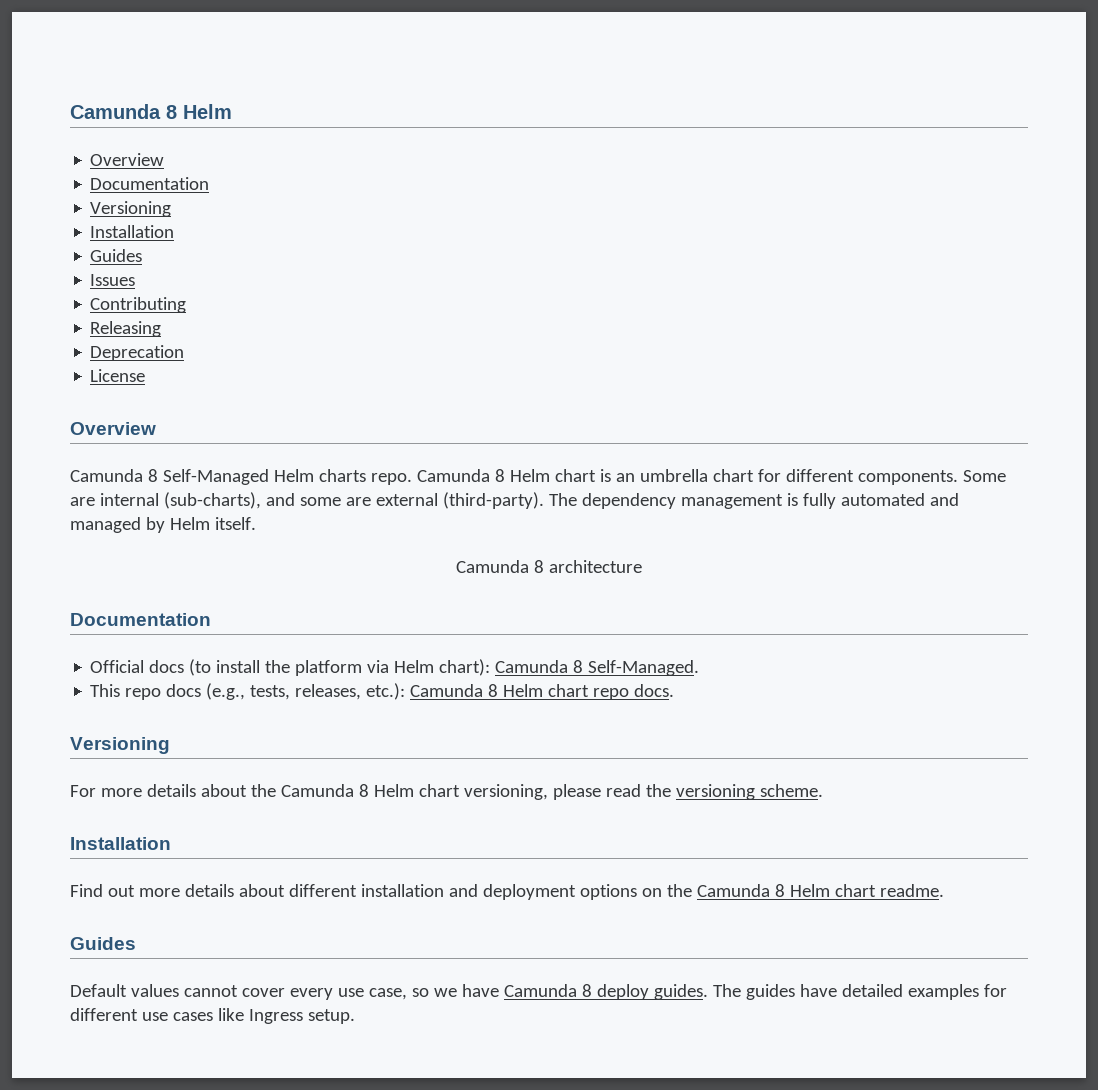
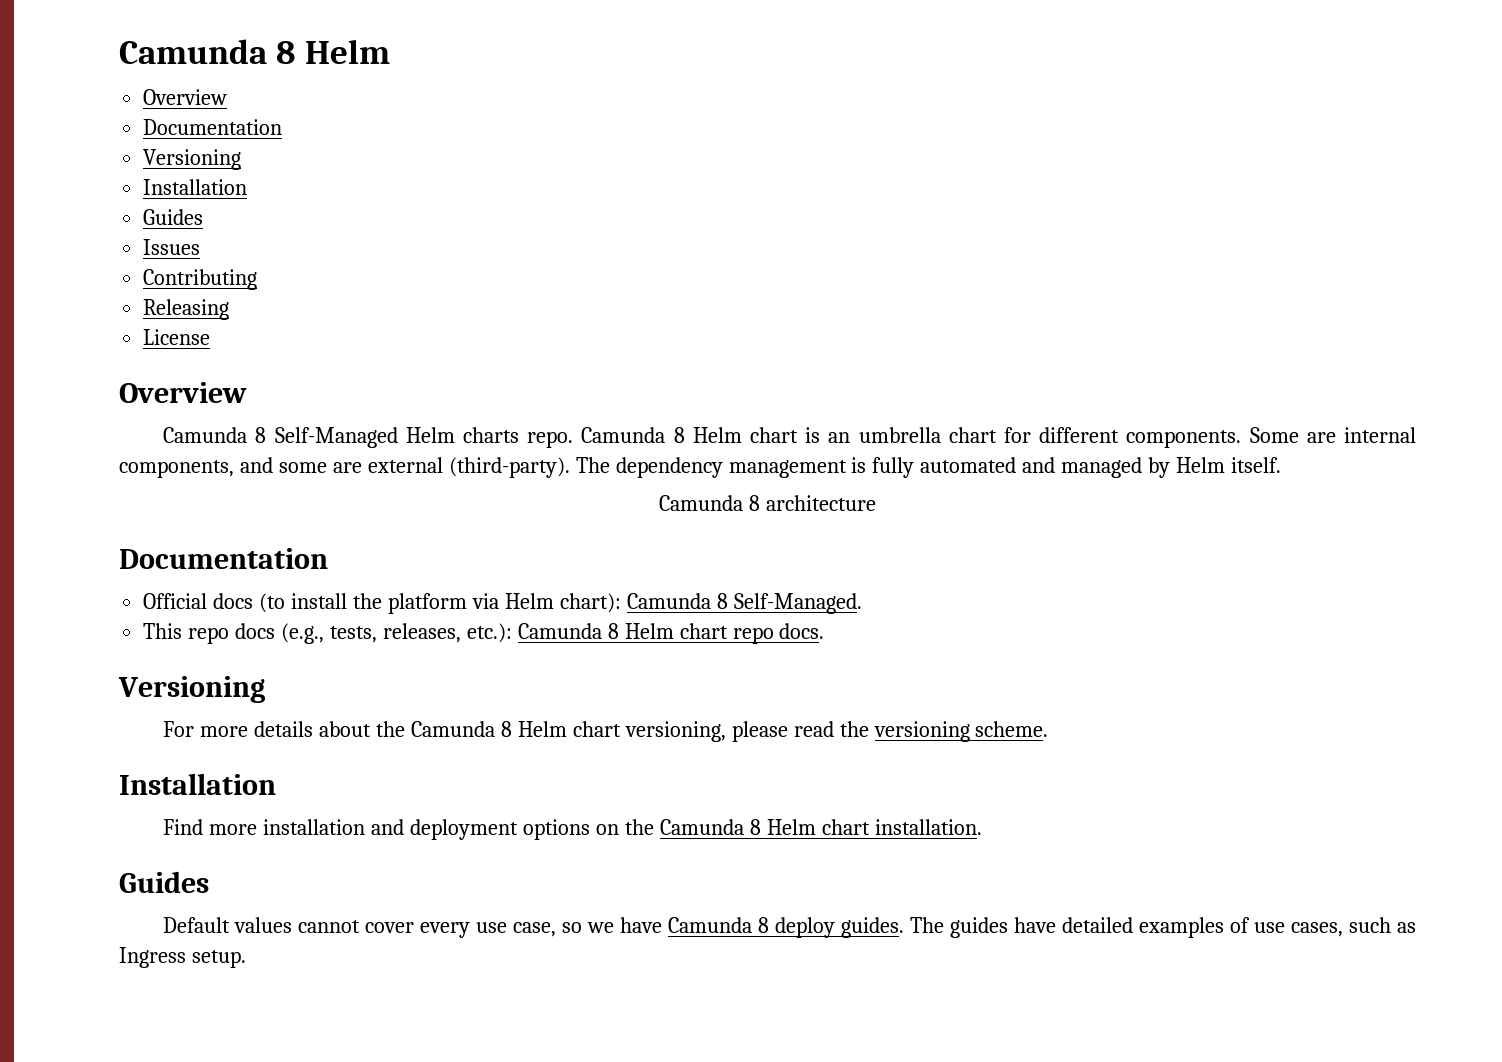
- Deprecation
- Some are internal (sub-charts), and some are external (third-party).
+ Some are internal components, and some are external (third-party).
- Find out more details about different installation and deployment options on the Camunda 8 Helm chart readme.
+ Find more installation and deployment options on the Camunda 8 Helm chart installation.
- The guides have detailed examples for different use cases like Ingress setup.
+ The guides have detailed examples of use cases, such as Ingress setup.

